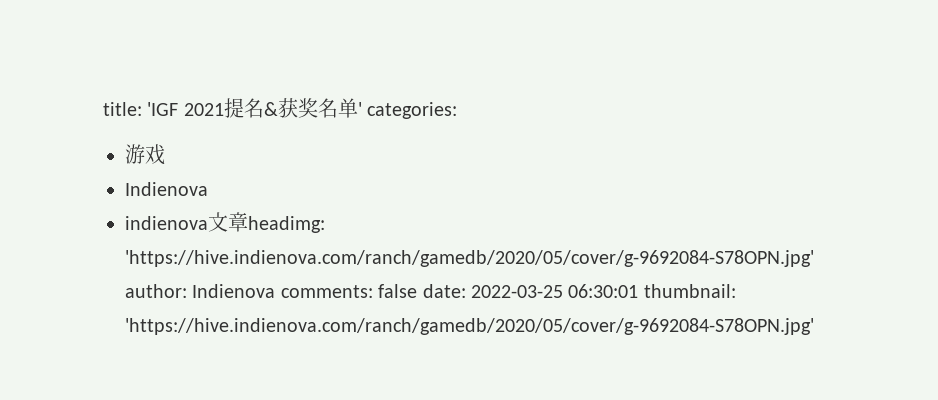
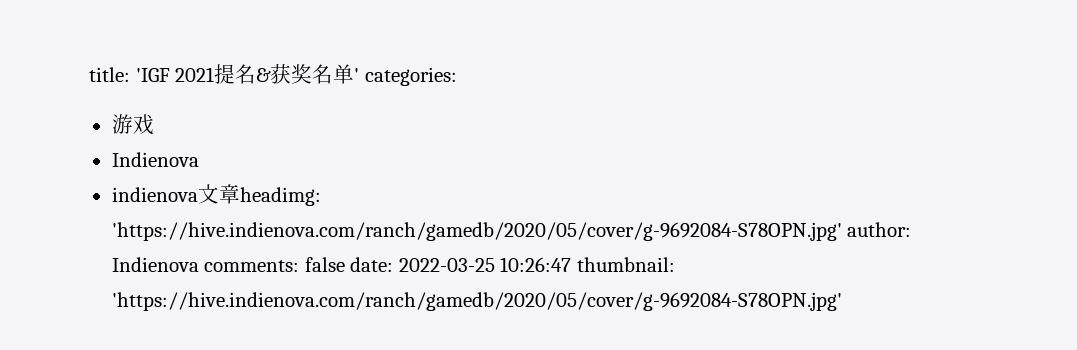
- indienova文章headimg: 'https://hive.indienova.com/ranch/gamedb/2020/05/cover/g-9692084-S78OPN.jpg' author: Indienova comments: false date: 2022-03-25 06:30:01 thumbnail: 'https://hive.indienova.com/ranch/gamedb/2020/05/cover/g-9692084-S78OPN.jpg'
+ indienova文章headimg: 'https://hive.indienova.com/ranch/gamedb/2020/05/cover/g-9692084-S78OPN.jpg' author: Indienova comments: false date: 2022-03-25 10:26:47 thumbnail: 'https://hive.indienova.com/ranch/gamedb/2020/05/cover/g-9692084-S78OPN.jpg'

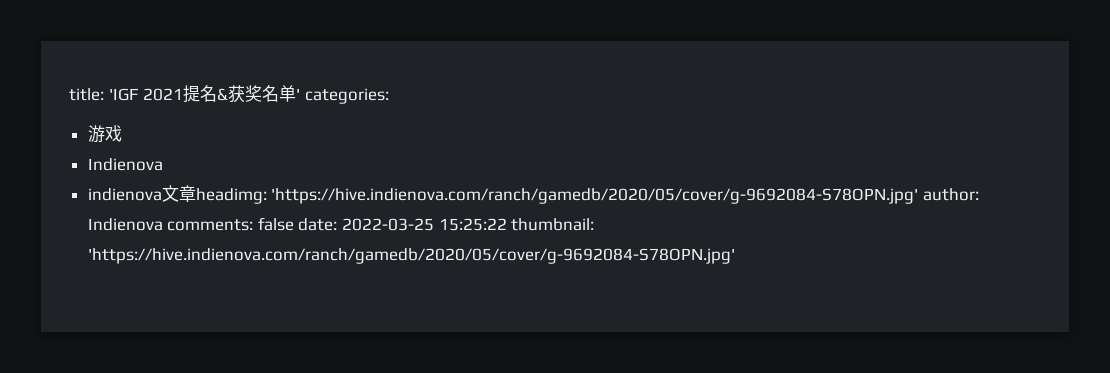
- indienova文章headimg: 'https://hive.indienova.com/ranch/gamedb/2020/05/cover/g-9692084-S78OPN.jpg' author: Indienova comments: false date: 2022-03-25 10:26:47 thumbnail: 'https://hive.indienova.com/ranch/gamedb/2020/05/cover/g-9692084-S78OPN.jpg'
+ indienova文章headimg: 'https://hive.indienova.com/ranch/gamedb/2020/05/cover/g-9692084-S78OPN.jpg' author: Indienova comments: false date: 2022-03-25 15:25:22 thumbnail: 'https://hive.indienova.com/ranch/gamedb/2020/05/cover/g-9692084-S78OPN.jpg'

